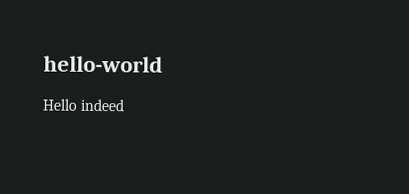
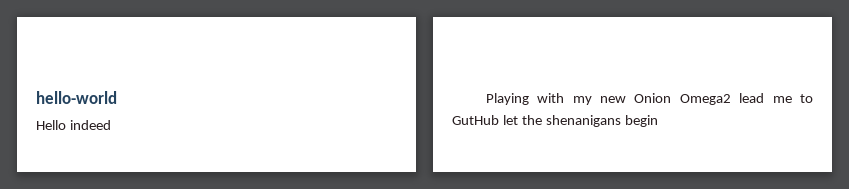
+ Playing with my new Onion Omega2 lead me to GutHub let the shenanigans begin

